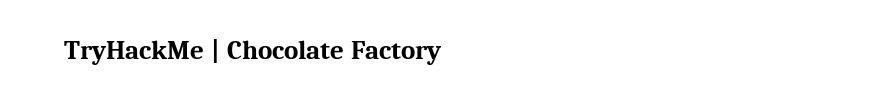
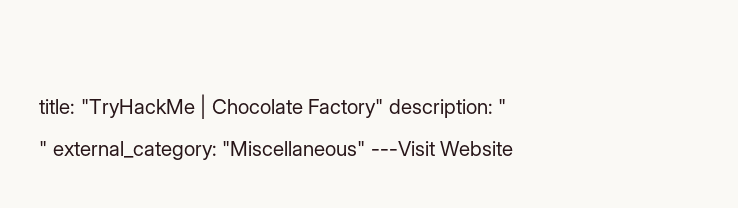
- TryHackMe | Chocolate Factory
+ title: "TryHackMe | Chocolate Factory" description: "
+ " external_category: "Miscellaneous" ---Visit Website

